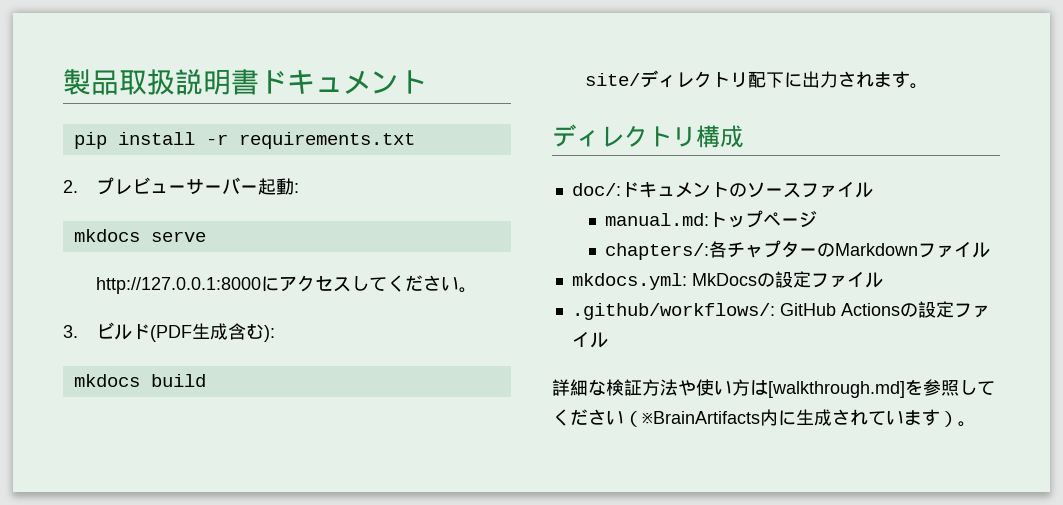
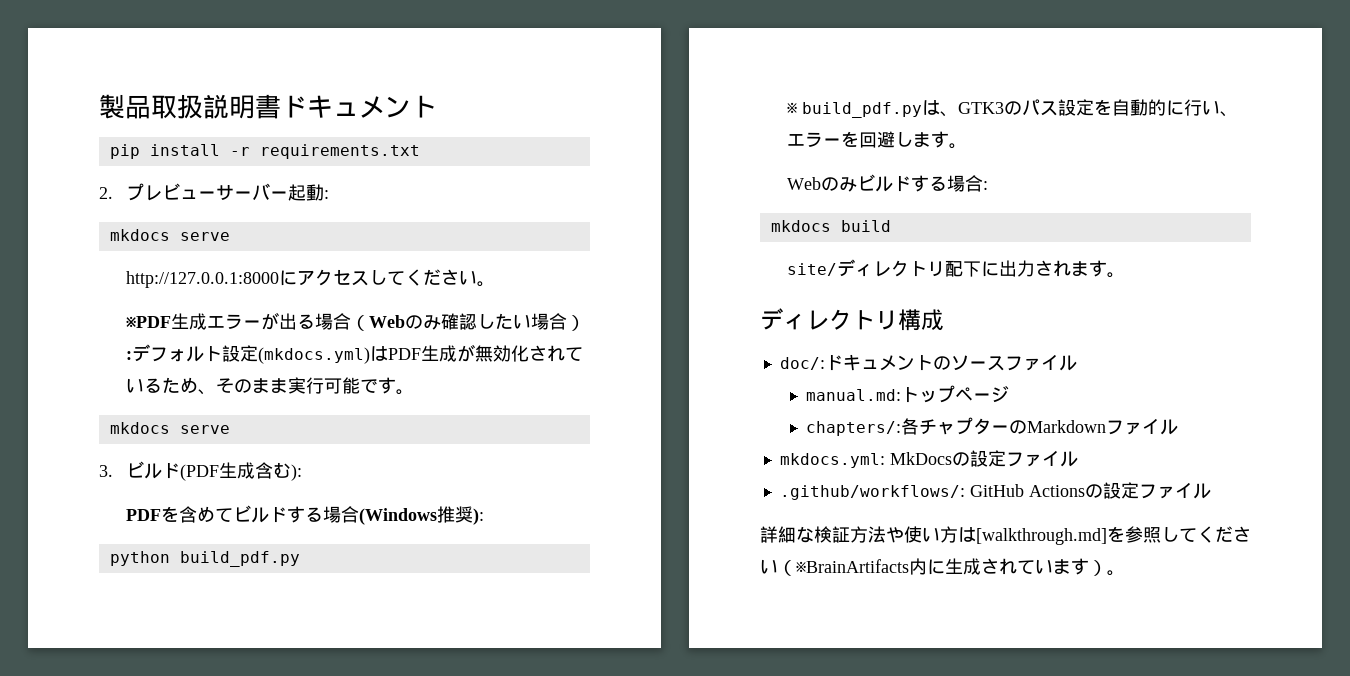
+ ※PDF生成エラーが出る場合（Webのみ確認したい場合）:デフォルト設定(mkdocs.yml)はPDF生成が無効化されているため、そのまま実行可能です。
+ mkdocs serve
+ PDFを含めてビルドする場合(Windows推奨):
+ python build_pdf.py
+ ※ build_pdf.pyは、GTK3のパス設定を自動的に行い、エラーを回避します。
+ Webのみビルドする場合:

